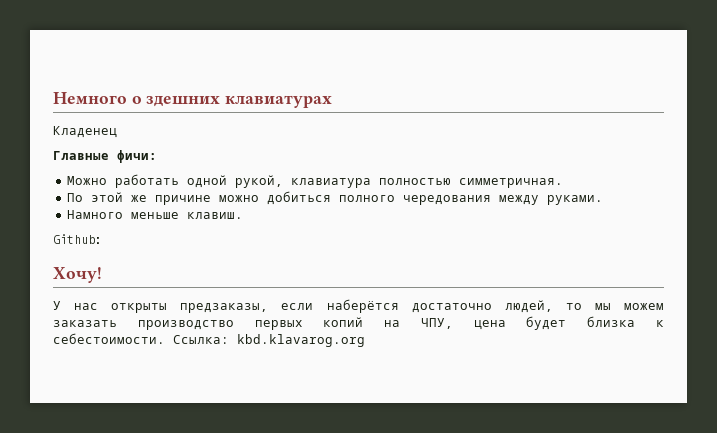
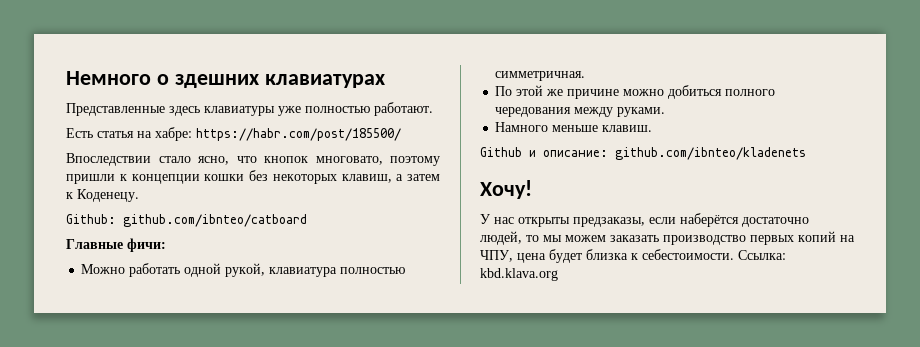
- Кладенец
+ Представленные здесь клавиатуры уже полностью работают.
+ Есть статья на хабре: https://habr.com/post/185500/
+ Впоследствии стало ясно, что кнопок многовато, поэтому пришли к концепции кошки без некоторых клавиш, а затем к Коденецу.
+ Github: github.com/ibnteo/catboard
- Github:
+ Github и описание: github.com/ibnteo/kladenets
- Ссылка: kbd.klavarog.org
+ Ссылка: kbd.klava.org

